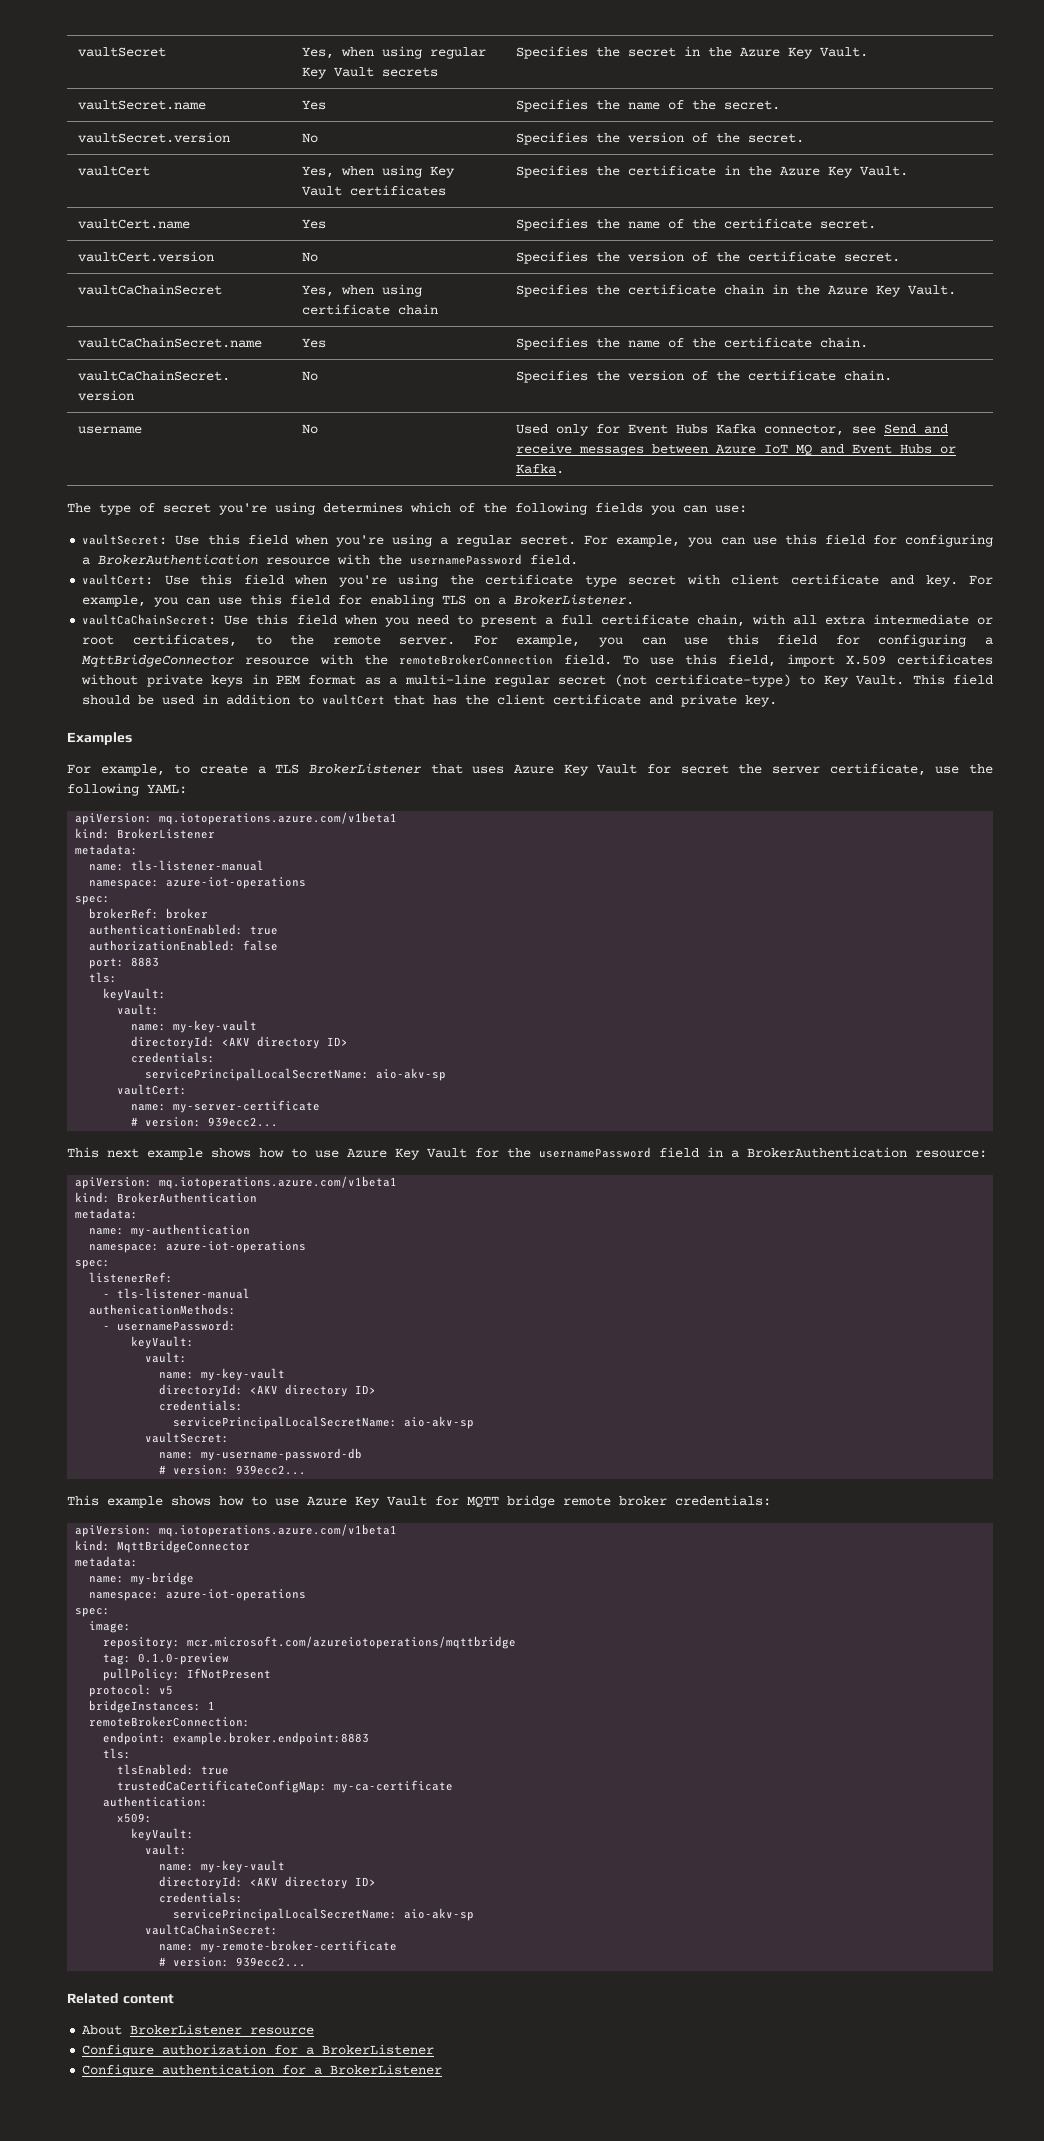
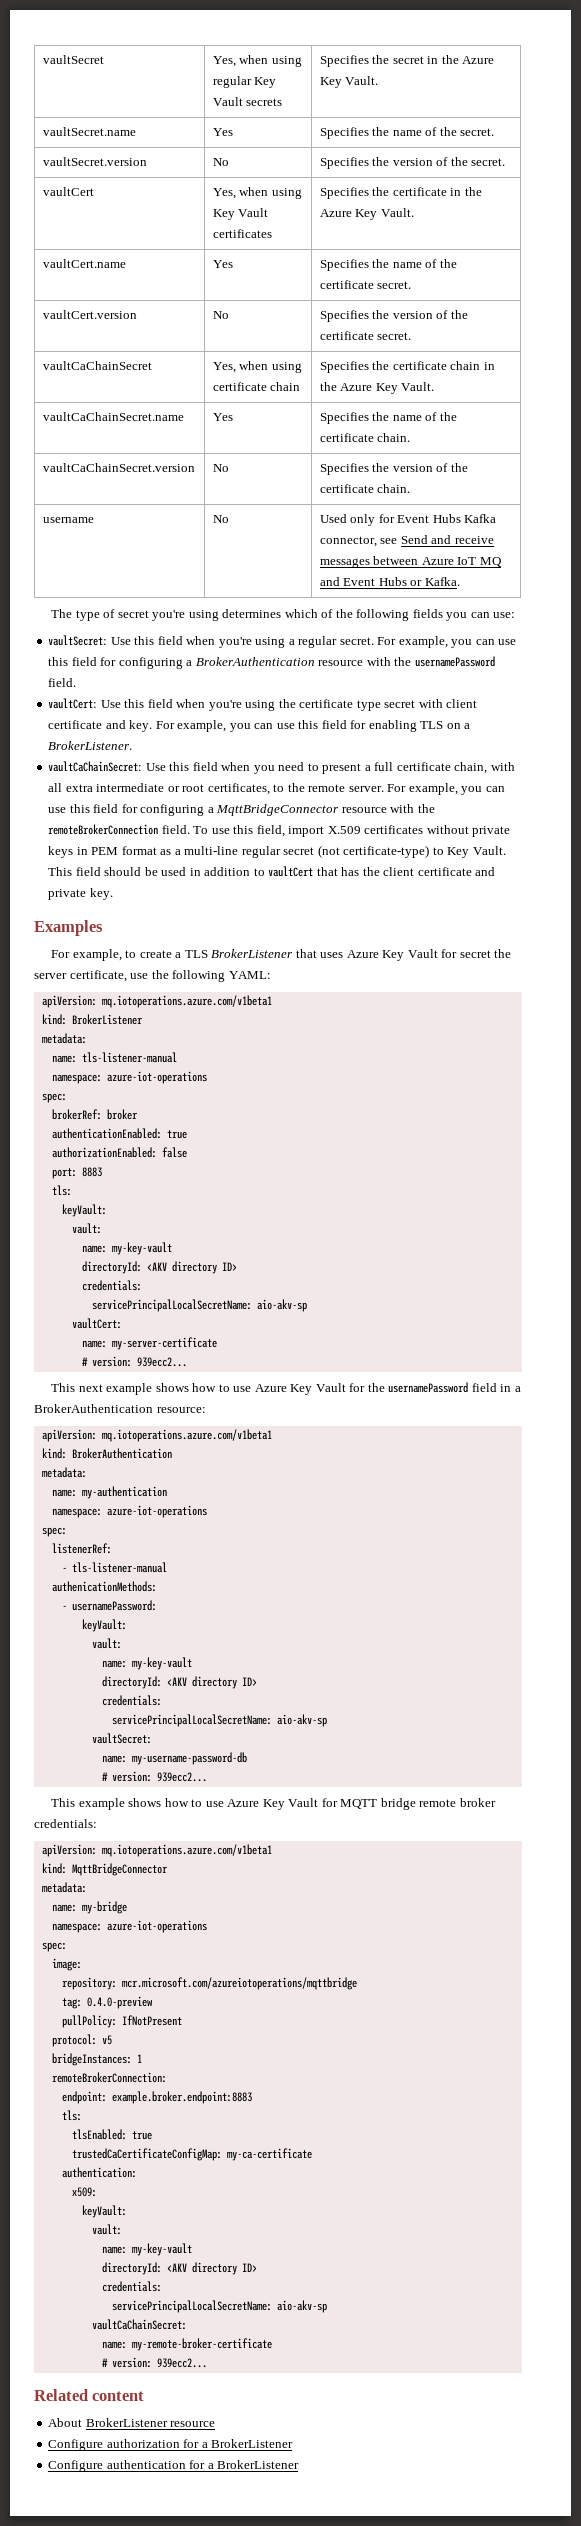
- tag: 0.1.0-preview
+ tag: 0.4.0-preview

